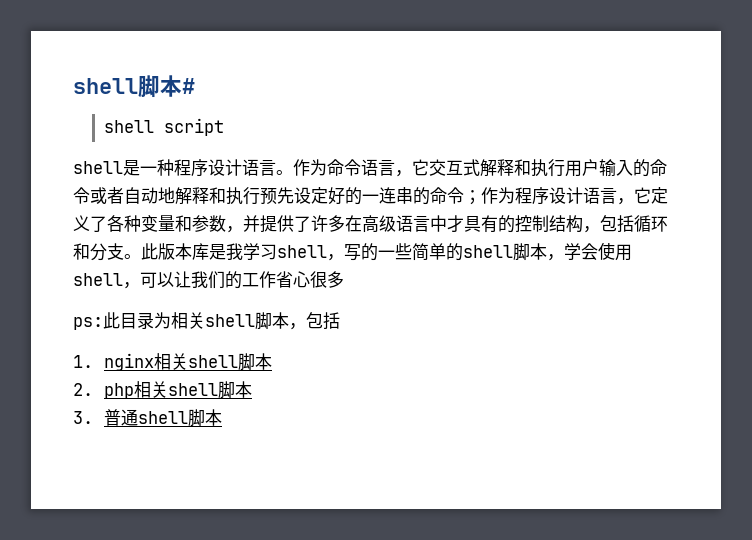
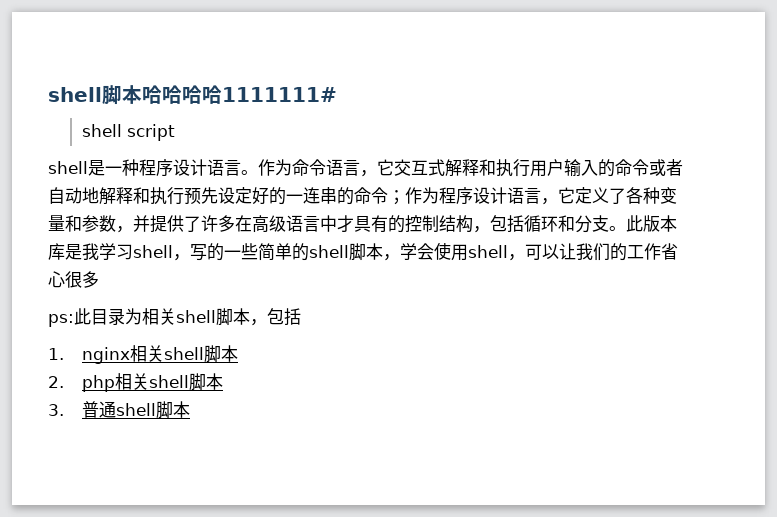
- shell脚本#
+ shell脚本哈哈哈哈1111111#

